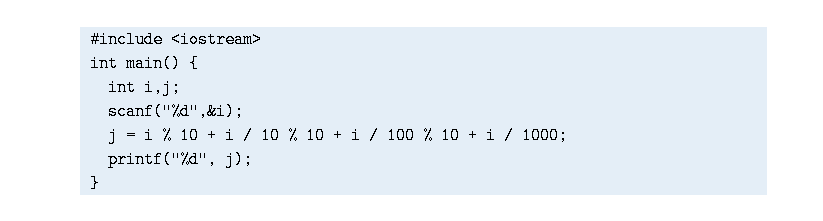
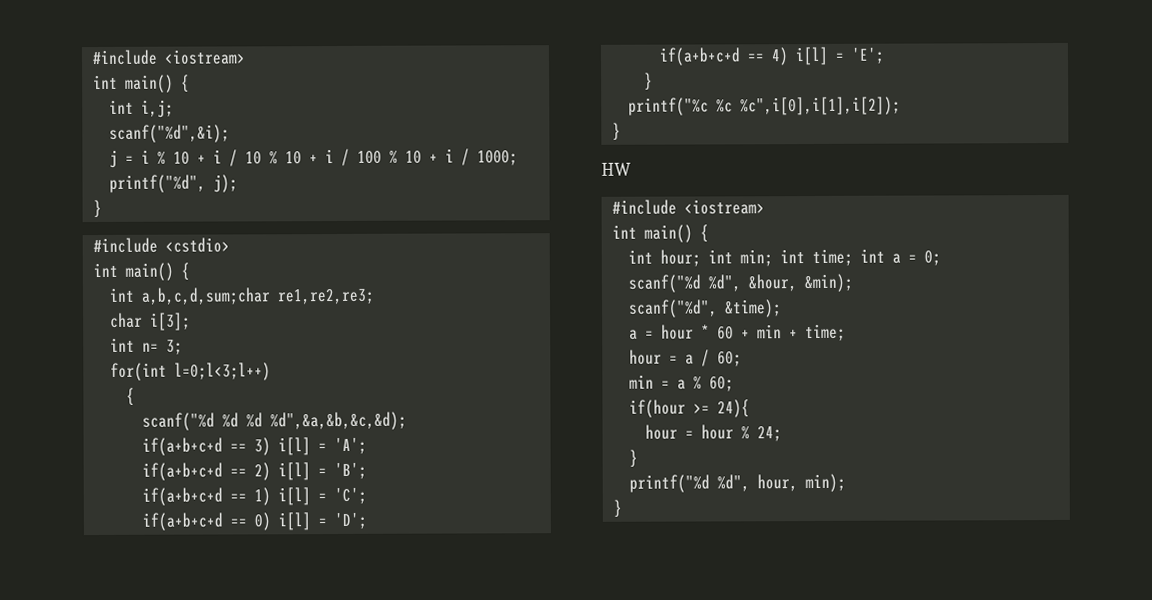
+ #include <cstdio>
+ int main() {
+ int a,b,c,d,sum;char re1,re2,re3;
+ char i[3];
+ int n= 3;
+ for(int l=0;l<3;l++)
+ {
+ scanf("%d %d %d %d",&a,&b,&c,&d);
+ if(a+b+c+d == 3) i[l] = 'A';
+ if(a+b+c+d == 2) i[l] = 'B';
+ if(a+b+c+d == 1) i[l] = 'C';
+ if(a+b+c+d == 0) i[l] = 'D';
+ if(a+b+c+d == 4) i[l] = 'E';
+ }
+ printf("%c %c %c",i[0],i[1],i[2]);
+ }
+ HW
+ #include <iostream>
+ int main() {
+ int hour; int min; int time; int a = 0;
+ scanf("%d %d", &hour, &min);
+ scanf("%d", &time);
+ a = hour * 60 + min + time;
+ hour = a / 60;
+ min = a % 60;
+ if(hour >= 24){
+ hour = hour % 24;
+ }
+ printf("%d %d", hour, min);
+ }

